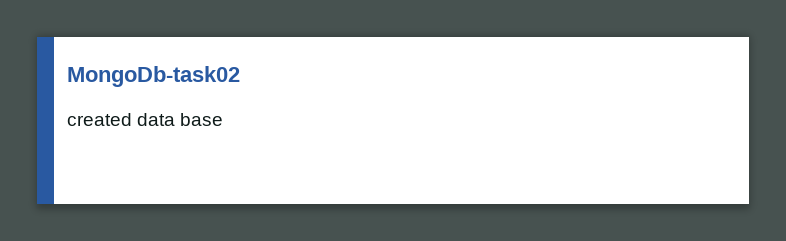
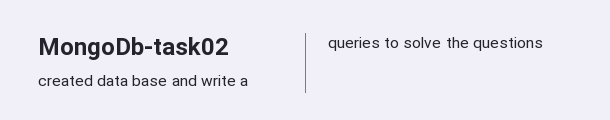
- created data base
+ created data base and write a queries to solve the questions

